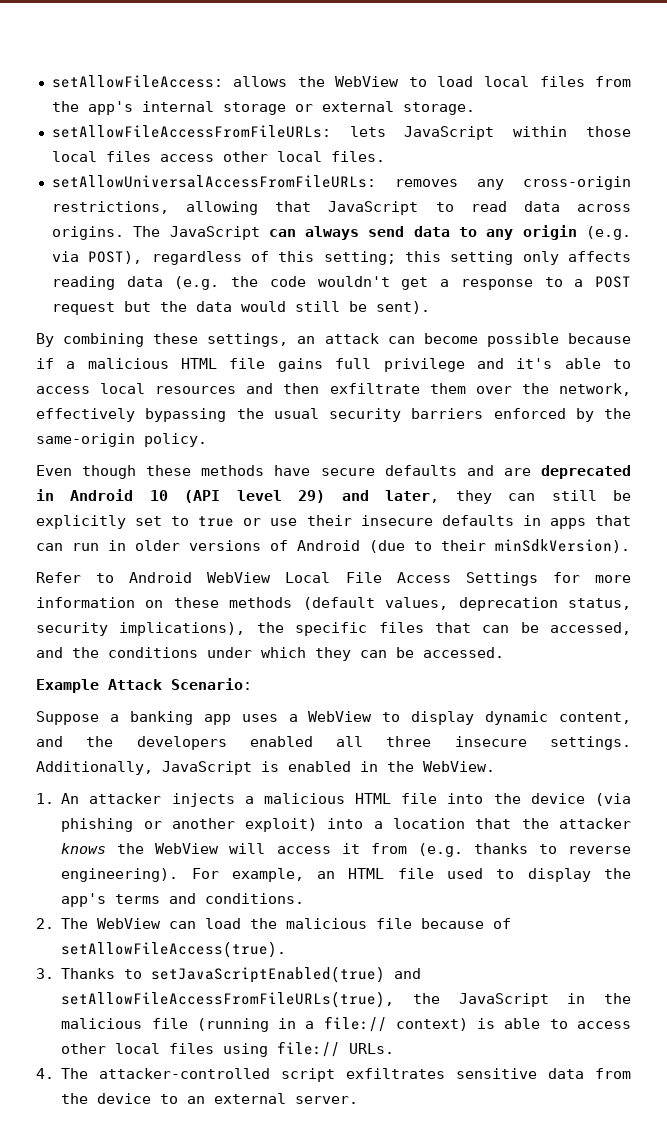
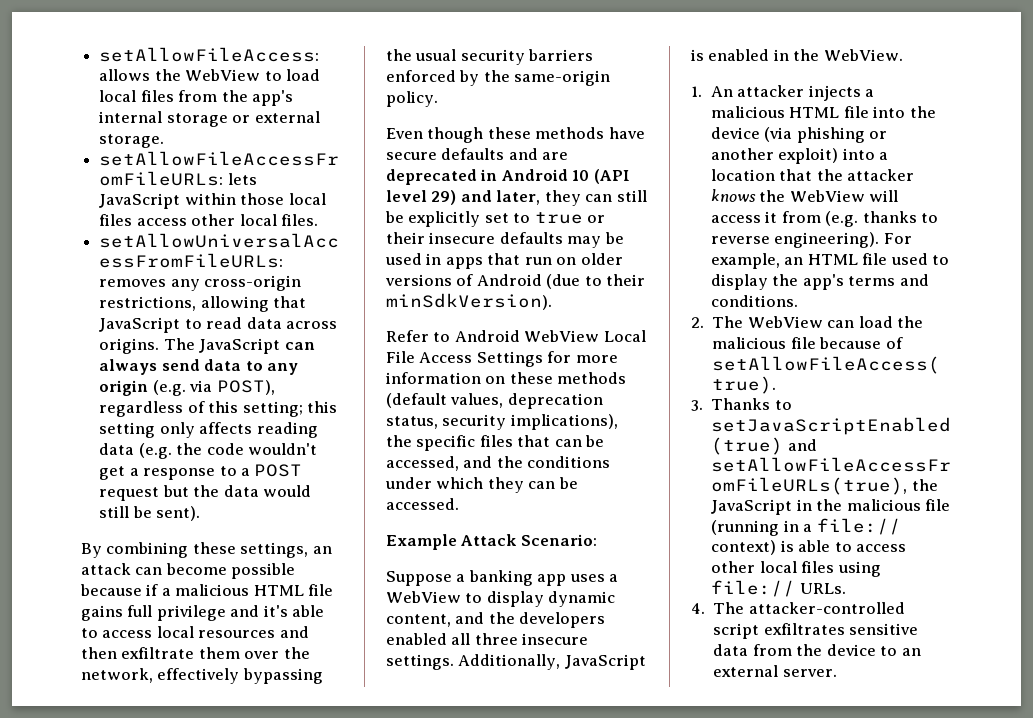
- Even though these methods have secure defaults and are deprecated in Android 10 (API level 29) and later, they can still be explicitly set to true or use their insecure defaults in apps that can run in older versions of Android (due to their minSdkVersion).
+ Even though these methods have secure defaults and are deprecated in Android 10 (API level 29) and later, they can still be explicitly set to true or their insecure defaults may be used in apps that run on older versions of Android (due to their minSdkVersion).

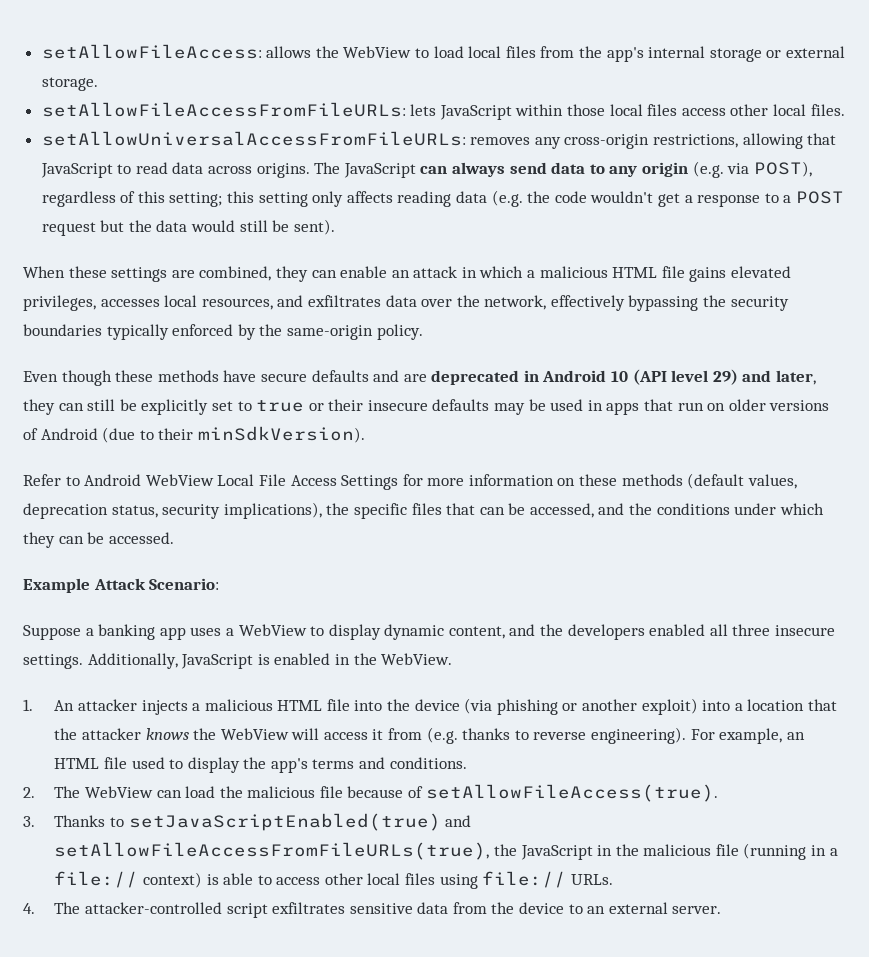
- By combining these settings, an attack can become possible because if a malicious HTML file gains full privilege and it's able to access local resources and then exfiltrate them over the network, effectively bypassing the usual security barriers enforced by the same-origin policy.
+ When these settings are combined, they can enable an attack in which a malicious HTML file gains elevated privileges, accesses local resources, and exfiltrates data over the network, effectively bypassing the security boundaries typically enforced by the same-origin policy.

